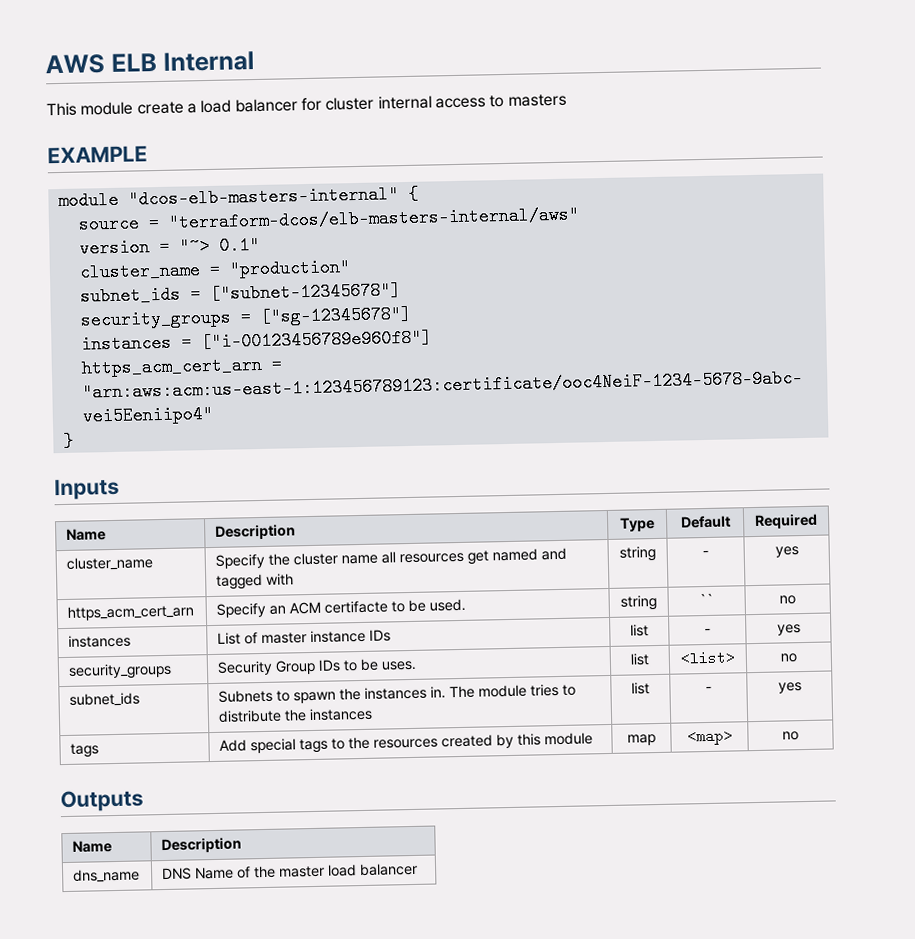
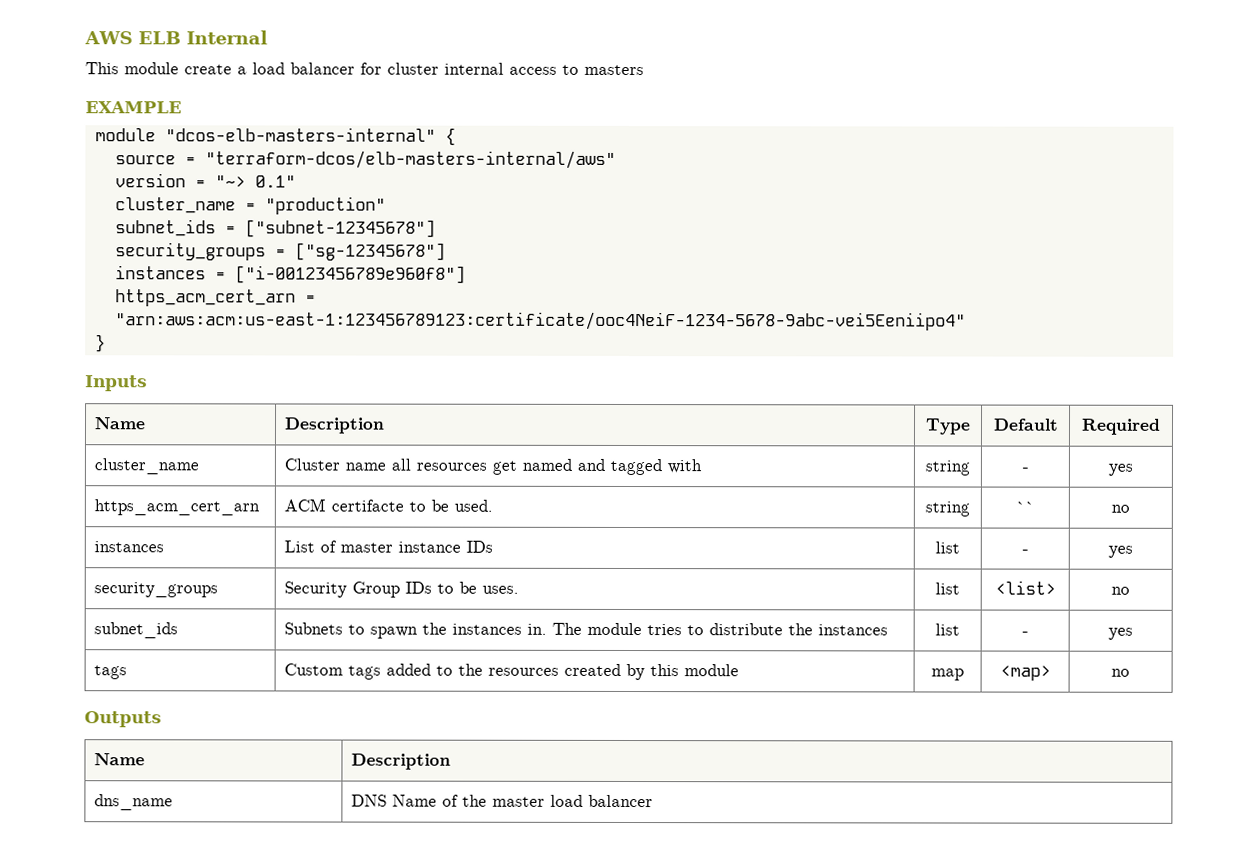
- cluster_name | Specify the cluster name all resources get named and tagged with | string | - | yes
+ cluster_name | Cluster name all resources get named and tagged with | string | - | yes
- https_acm_cert_arn | Specify an ACM certifacte to be used. | string | `` | no
+ https_acm_cert_arn | ACM certifacte to be used. | string | `` | no
- tags | Add special tags to the resources created by this module | map | <map> | no
+ tags | Custom tags added to the resources created by this module | map | <map> | no

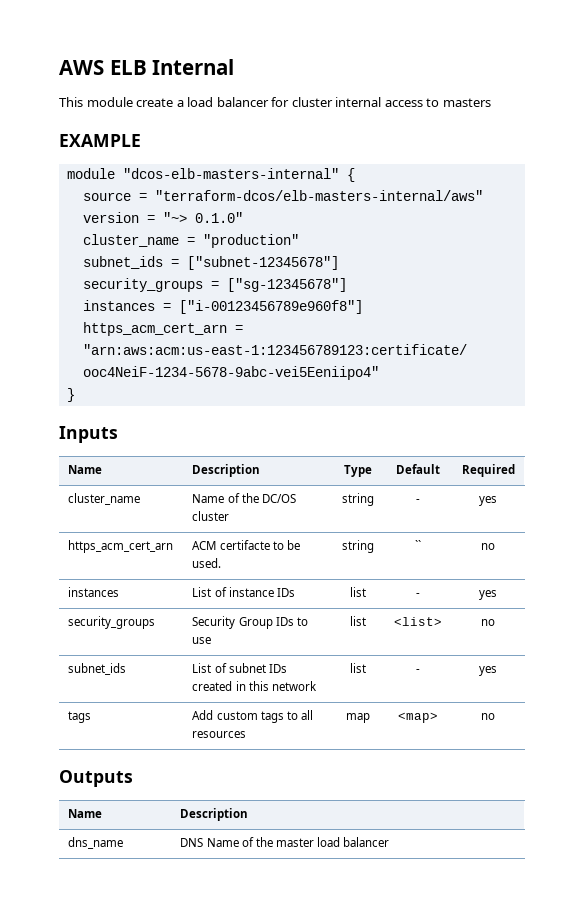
- version = "~> 0.1"
+ version = "~> 0.1.0"
- cluster_name | Cluster name all resources get named and tagged with | string | - | yes
+ cluster_name | Name of the DC/OS cluster | string | - | yes
- instances | List of master instance IDs | list | - | yes
+ instances | List of instance IDs | list | - | yes
- security_groups | Security Group IDs to be uses. | list | <list> | no
+ security_groups | Security Group IDs to use | list | <list> | no
- subnet_ids | Subnets to spawn the instances in. The module tries to distribute the instances | list | - | yes
- tags | Custom tags added to the resources created by this module | map | <map> | no
+ subnet_ids | List of subnet IDs created in this network | list | - | yes
+ tags | Add custom tags to all resources | map | <map> | no

